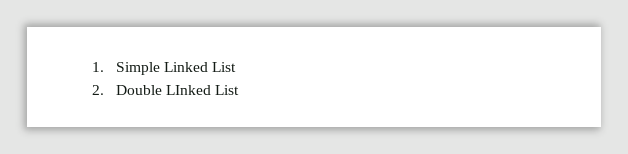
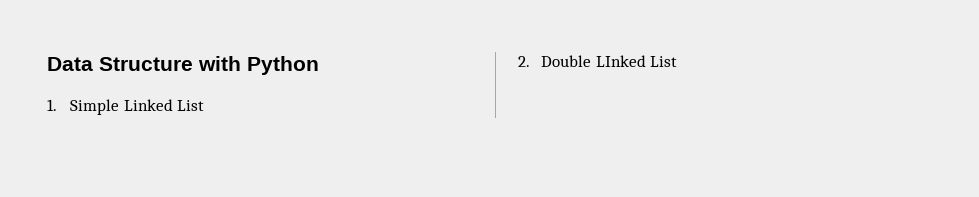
+ Data Structure with Python

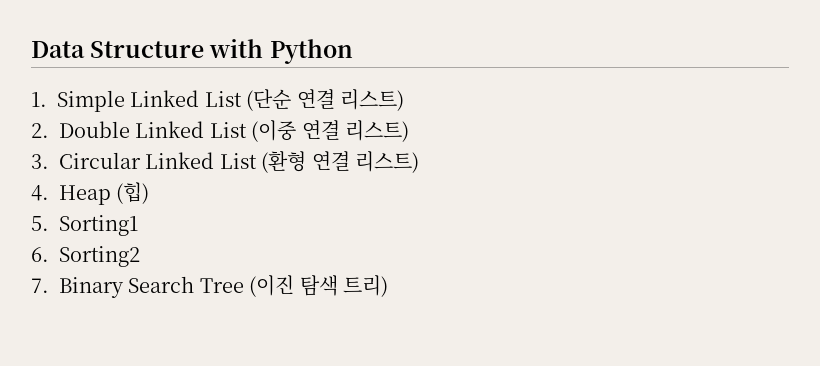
- 1. Simple Linked List
+ 1. Simple Linked List (단순 연결 리스트)
- 2. Double LInked List
+ 2. Double Linked List (이중 연결 리스트)
+ 3. Circular Linked List (환형 연결 리스트)
+ 4. Heap (힙)
+ 5. Sorting1
+ 6. Sorting2
+ 7. Binary Search Tree (이진 탐색 트리)

